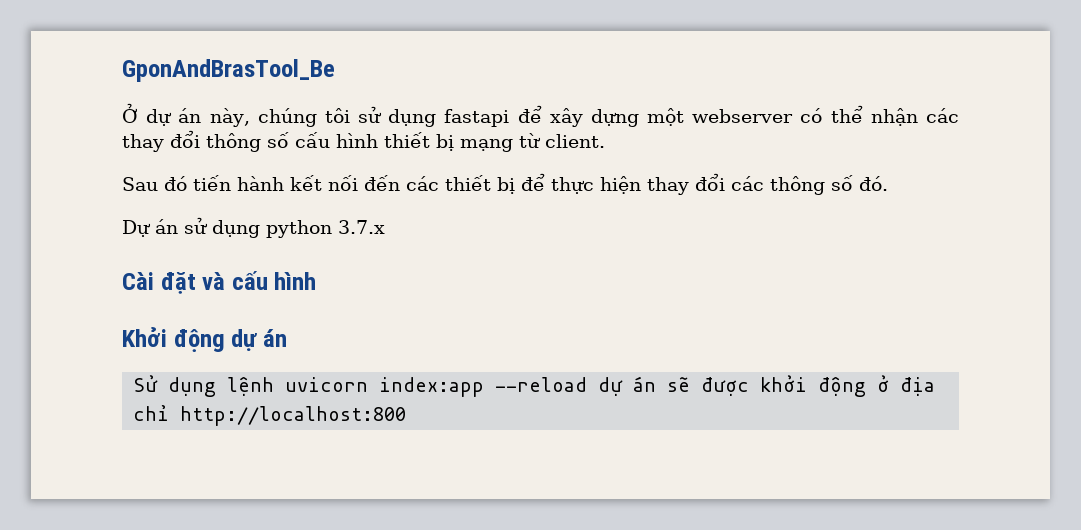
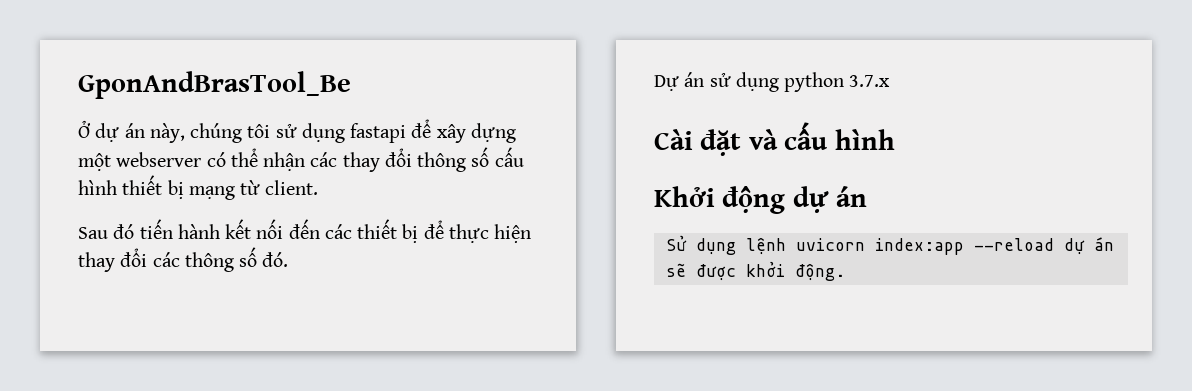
- Sử dụng lệnh uvicorn index:app --reload dự án sẽ được khởi động ở địa chỉ http://localhost:800
+ Sử dụng lệnh uvicorn index:app --reload dự án sẽ được khởi động.

